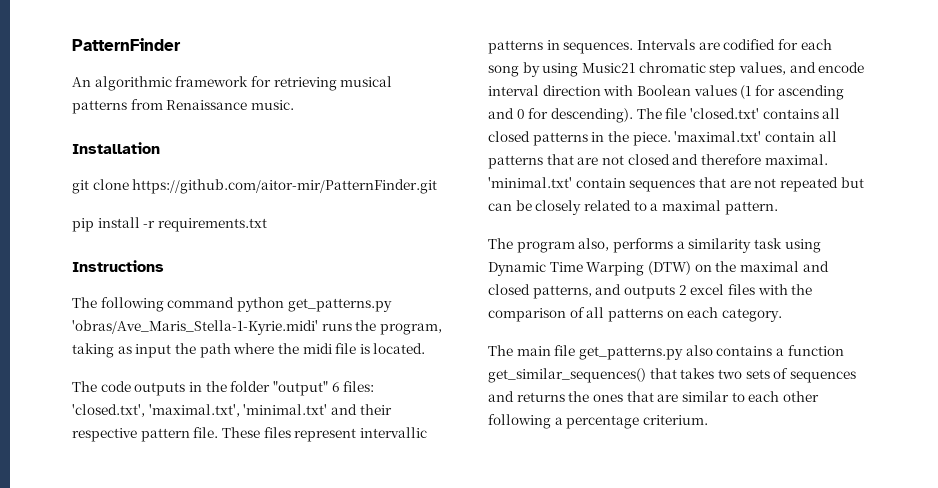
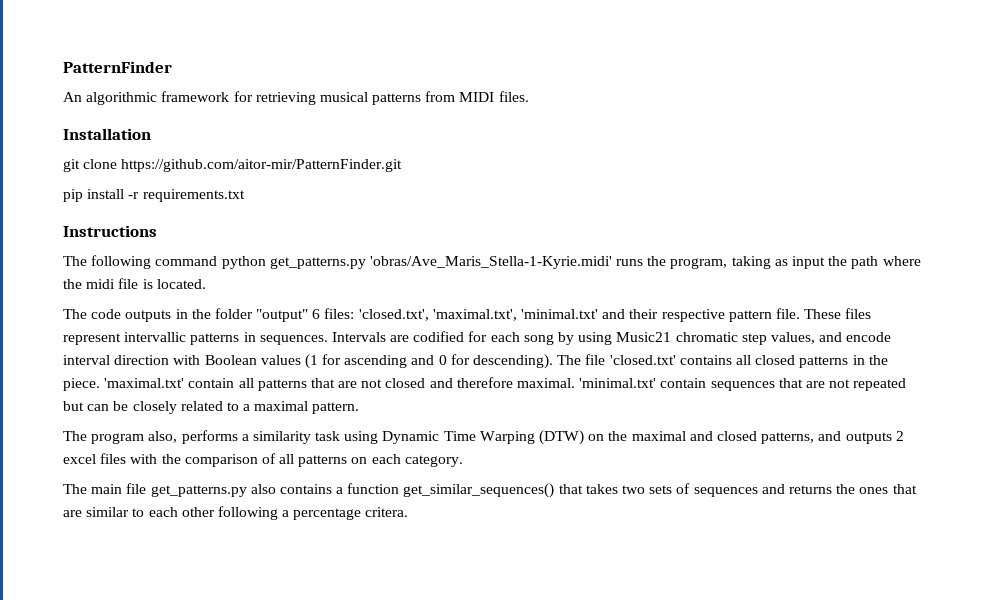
- An algorithmic framework for retrieving musical patterns from Renaissance music.
+ An algorithmic framework for retrieving musical patterns from MIDI files.
- The main file get_patterns.py also contains a function get_similar_sequences() that takes two sets of sequences and returns the ones that are similar to each other following a percentage criterium.
+ The main file get_patterns.py also contains a function get_similar_sequences() that takes two sets of sequences and returns the ones that are similar to each other following a percentage critera.

